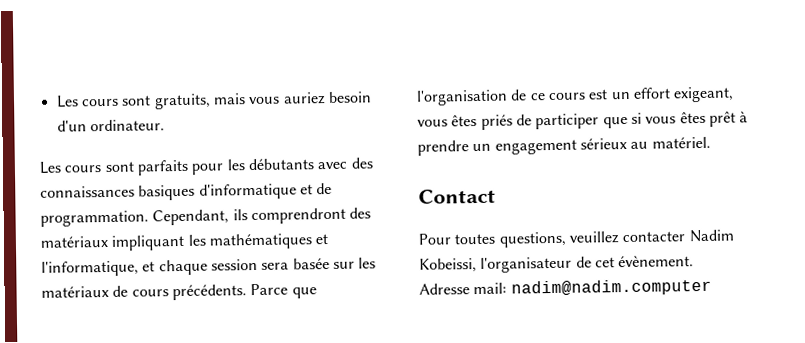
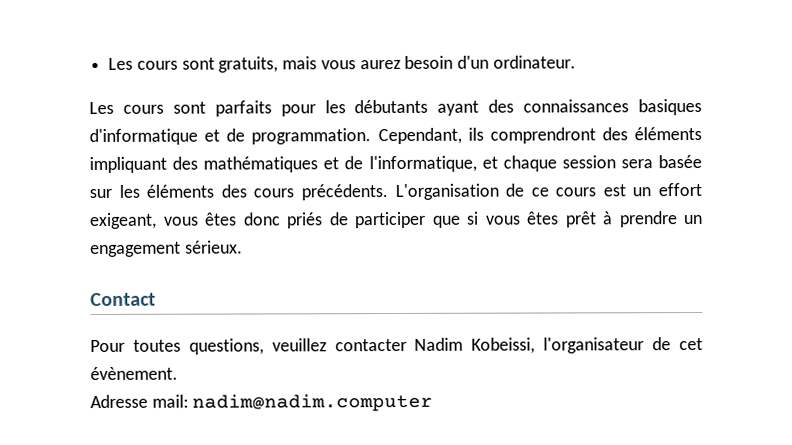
- Les cours sont gratuits, mais vous auriez besoin d'un ordinateur.
+ Les cours sont gratuits, mais vous aurez besoin d'un ordinateur.
- Les cours sont parfaits pour les débutants avec des connaissances basiques d'informatique et de programmation.
+ Les cours sont parfaits pour les débutants ayant des connaissances basiques d'informatique et de programmation.
- Cependant, ils comprendront des matériaux impliquant les mathématiques et l'informatique, et chaque session sera basée sur les matériaux de cours précédents. Parce que l'organisation de ce cours est un effort exigeant, vous êtes priés de participer que si vous êtes prêt à prendre un engagement sérieux au matériel.
+ Cependant, ils comprendront des éléments impliquant des mathématiques et de l'informatique, et chaque session sera basée sur les éléments des cours précédents. L'organisation de ce cours est un effort exigeant, vous êtes donc priés de participer que si vous êtes prêt à prendre un engagement sérieux.

